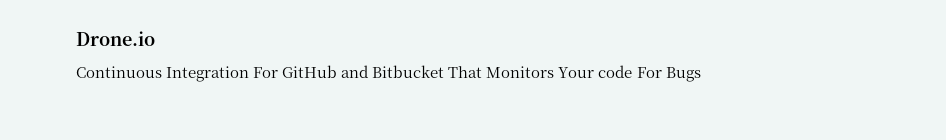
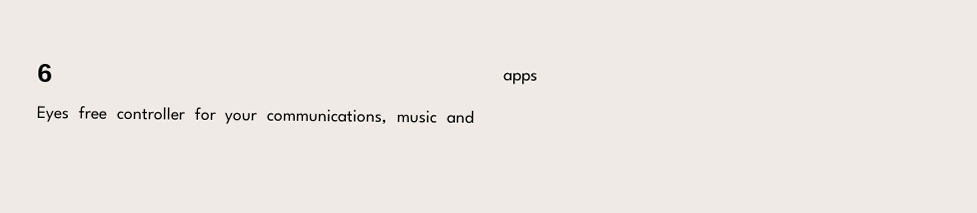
- Drone.io
- Continuous Integration For GitHub and Bitbucket That Monitors Your code For Bugs
+ 6
+ Eyes free controller for your communications, music and apps

